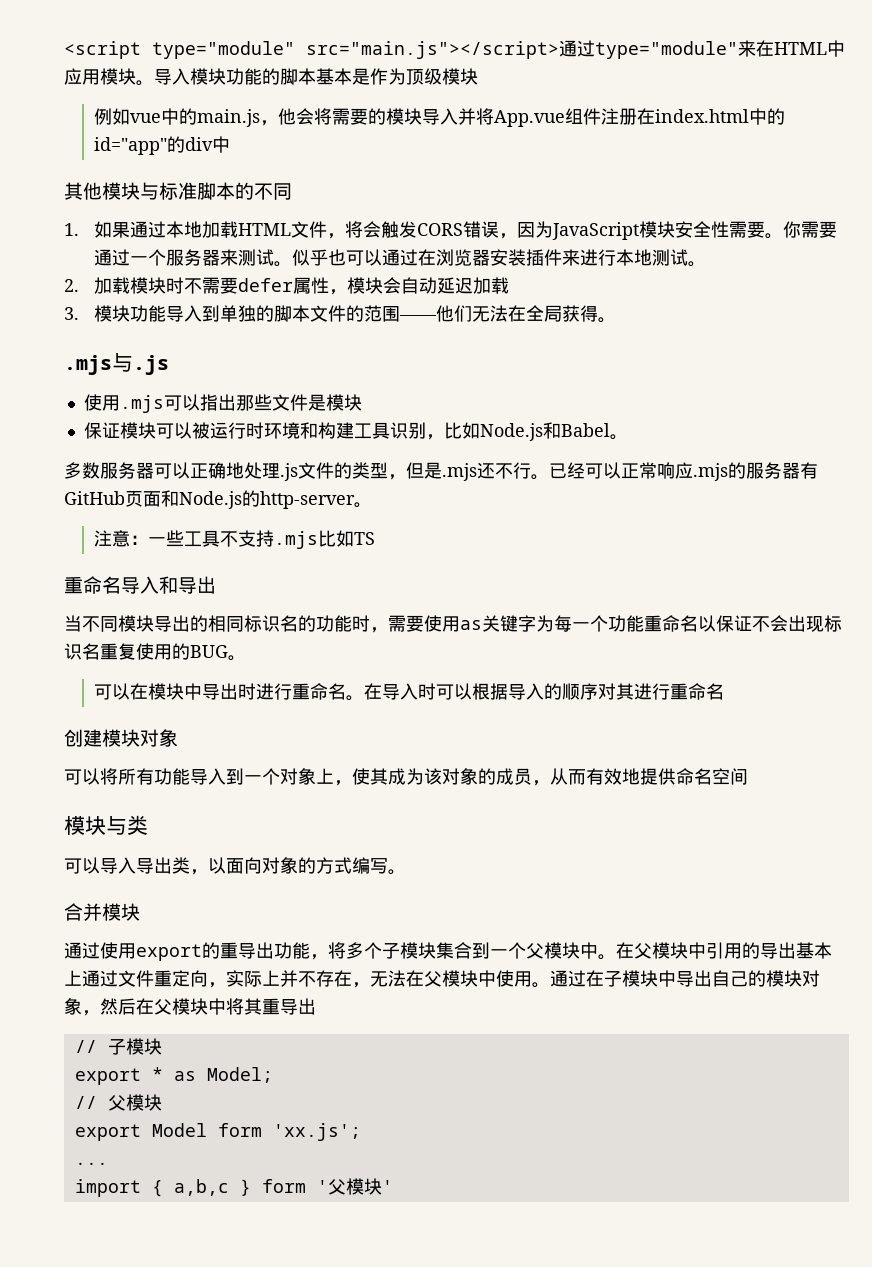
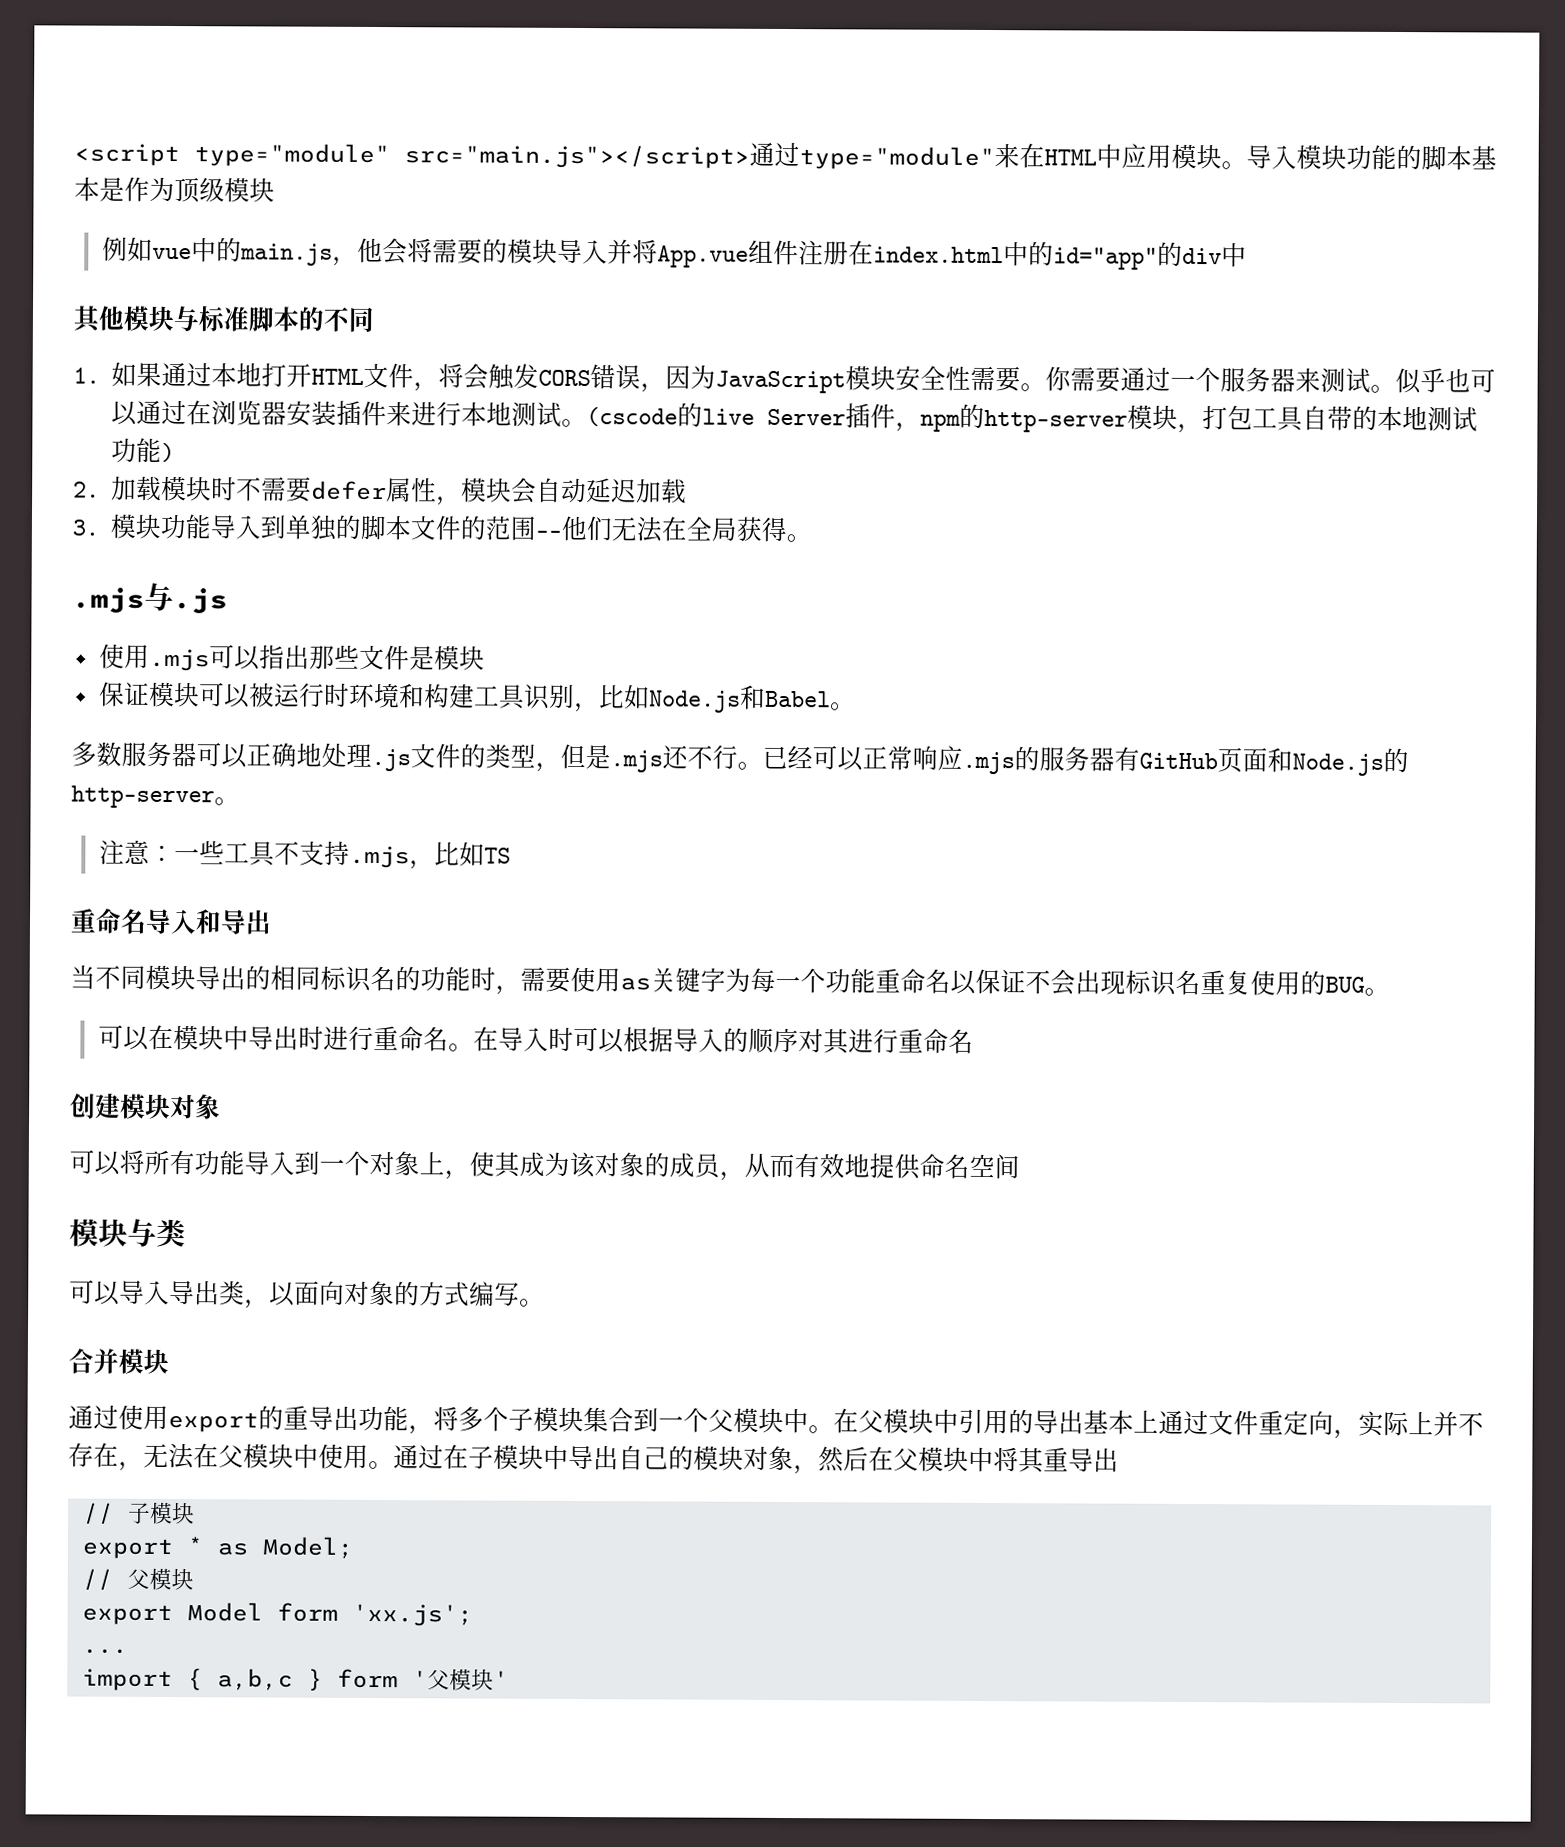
- 1.如果通过本地加载HTML文件，将会触发CORS错误，因为JavaScript模块安全性需要。
+ 1.如果通过本地打开HTML文件，将会触发CORS错误，因为JavaScript模块安全性需要。
+ (cscode的live Server插件，npm的http-server模块，打包工具自带的本地测试功能)
- 注意：一些工具不支持.mjs比如TS
+ 注意：一些工具不支持.mjs，比如TS

